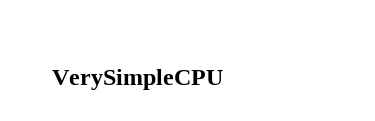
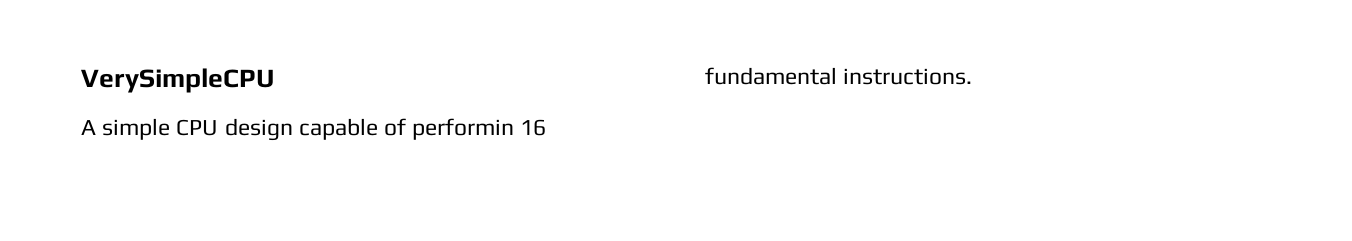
+ A simple CPU design capable of performin 16 fundamental instructions.

